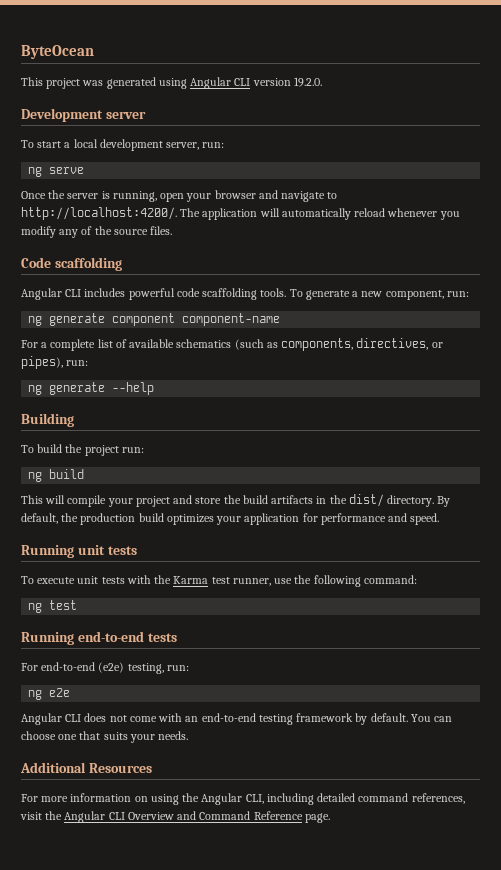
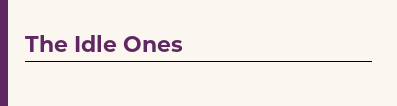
- ByteOcean
- This project was generated using Angular CLI version 19.2.0.
- Development server
- To start a local development server, run:
- ng serve
- Once the server is running, open your browser and navigate to http://localhost:4200/. The application will automatically reload whenever you modify any of the source files.
- Code scaffolding
- Angular CLI includes powerful code scaffolding tools. To generate a new component, run:
- ng generate component component-name
- For a complete list of available schematics (such as components, directives, or pipes), run:
- ng generate --help
- Building
- To build the project run:
- ng build
- This will compile your project and store the build artifacts in the dist/ directory. By default, the production build optimizes your application for performance and speed.
- Running unit tests
- To execute unit tests with the Karma test runner, use the following command:
- ng test
- Running end-to-end tests
- For end-to-end (e2e) testing, run:
- ng e2e
- Angular CLI does not come with an end-to-end testing framework by default. You can choose one that suits your needs.
- Additional Resources
- For more information on using the Angular CLI, including detailed command references, visit the Angular CLI Overview and Command Reference page.
+ The Idle Ones

